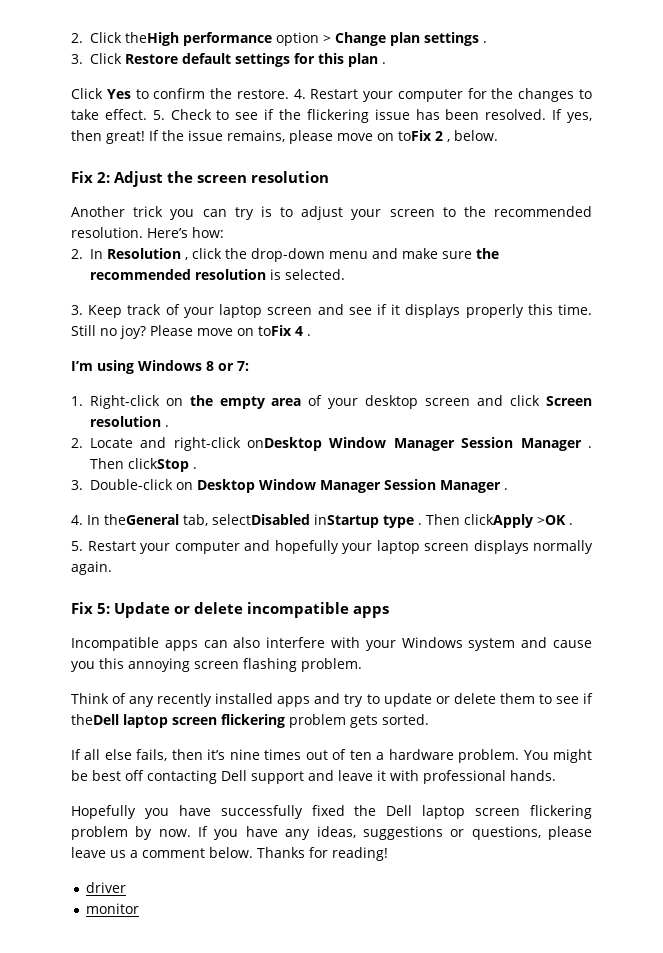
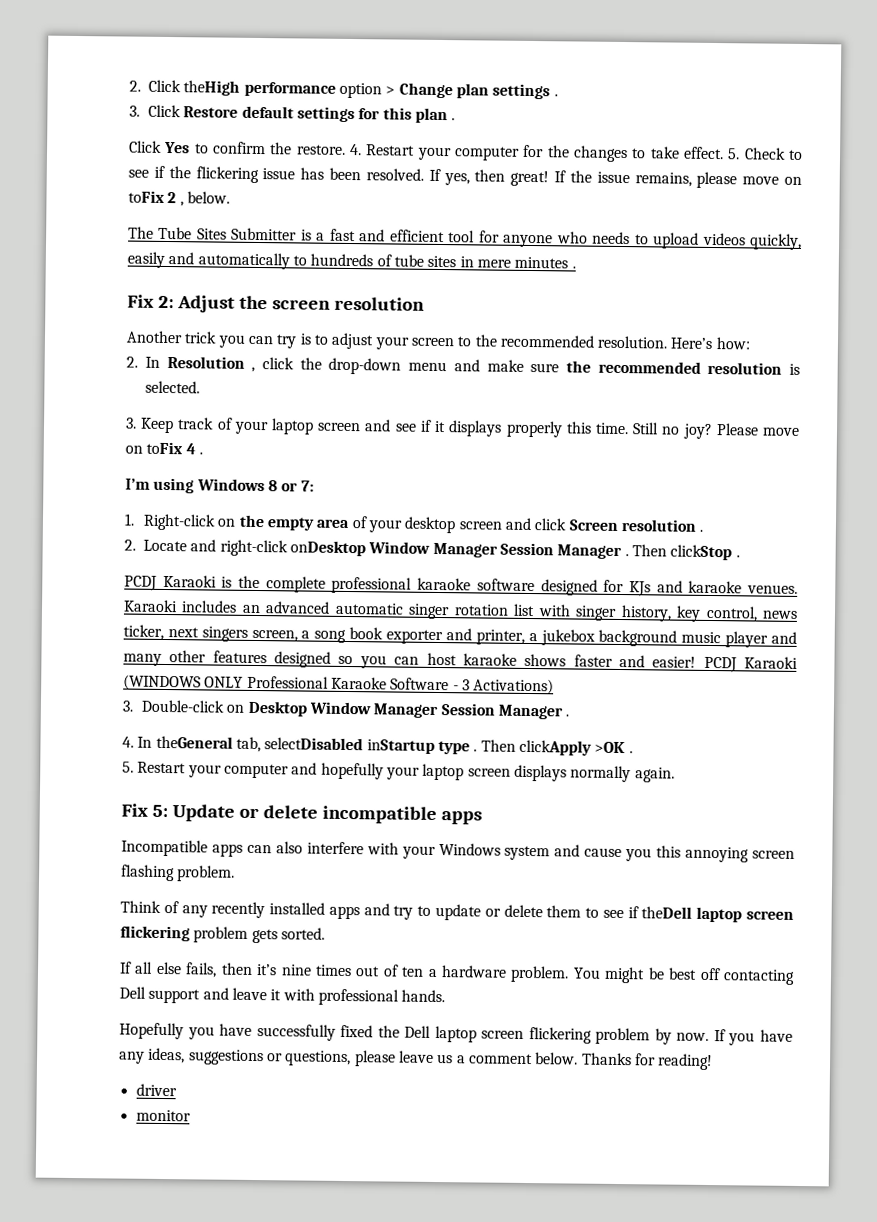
+ The Tube Sites Submitter is a fast and efficient tool for anyone who needs to upload videos quickly, easily and automatically to hundreds of tube sites in mere minutes .
+ PCDJ Karaoki is the complete professional karaoke software designed for KJs and karaoke venues. Karaoki includes an advanced automatic singer rotation list with singer history, key control, news ticker, next singers screen, a song book exporter and printer, a jukebox background music player and many other features designed so you can host karaoke shows faster and easier! PCDJ Karaoki (WINDOWS ONLY Professional Karaoke Software - 3 Activations)

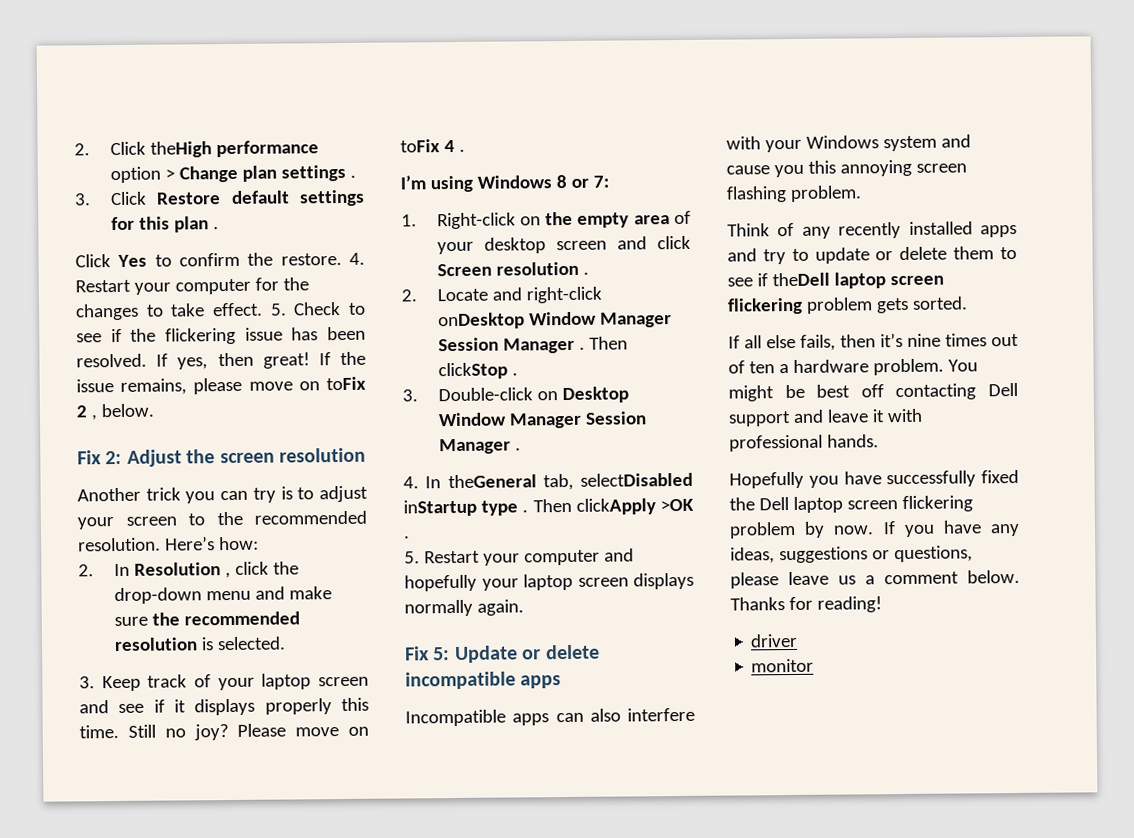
- The Tube Sites Submitter is a fast and efficient tool for anyone who needs to upload videos quickly, easily and automatically to hundreds of tube sites in mere minutes .
- PCDJ Karaoki is the complete professional karaoke software designed for KJs and karaoke venues. Karaoki includes an advanced automatic singer rotation list with singer history, key control, news ticker, next singers screen, a song book exporter and printer, a jukebox background music player and many other features designed so you can host karaoke shows faster and easier! PCDJ Karaoki (WINDOWS ONLY Professional Karaoke Software - 3 Activations)

